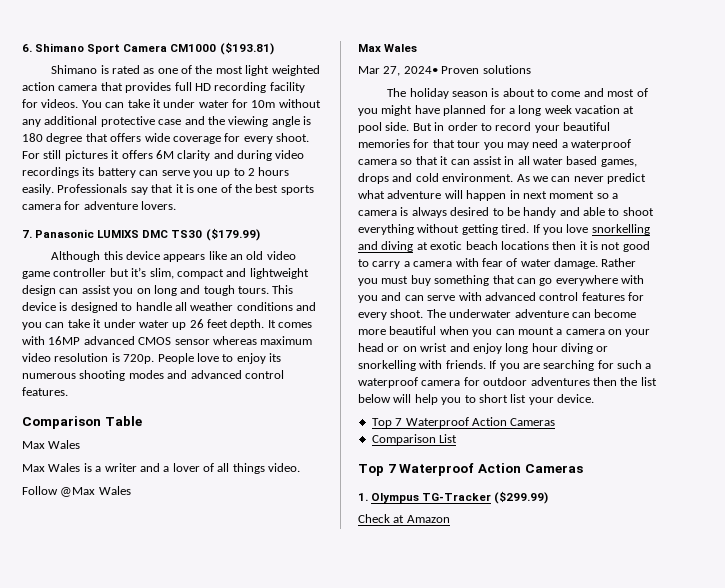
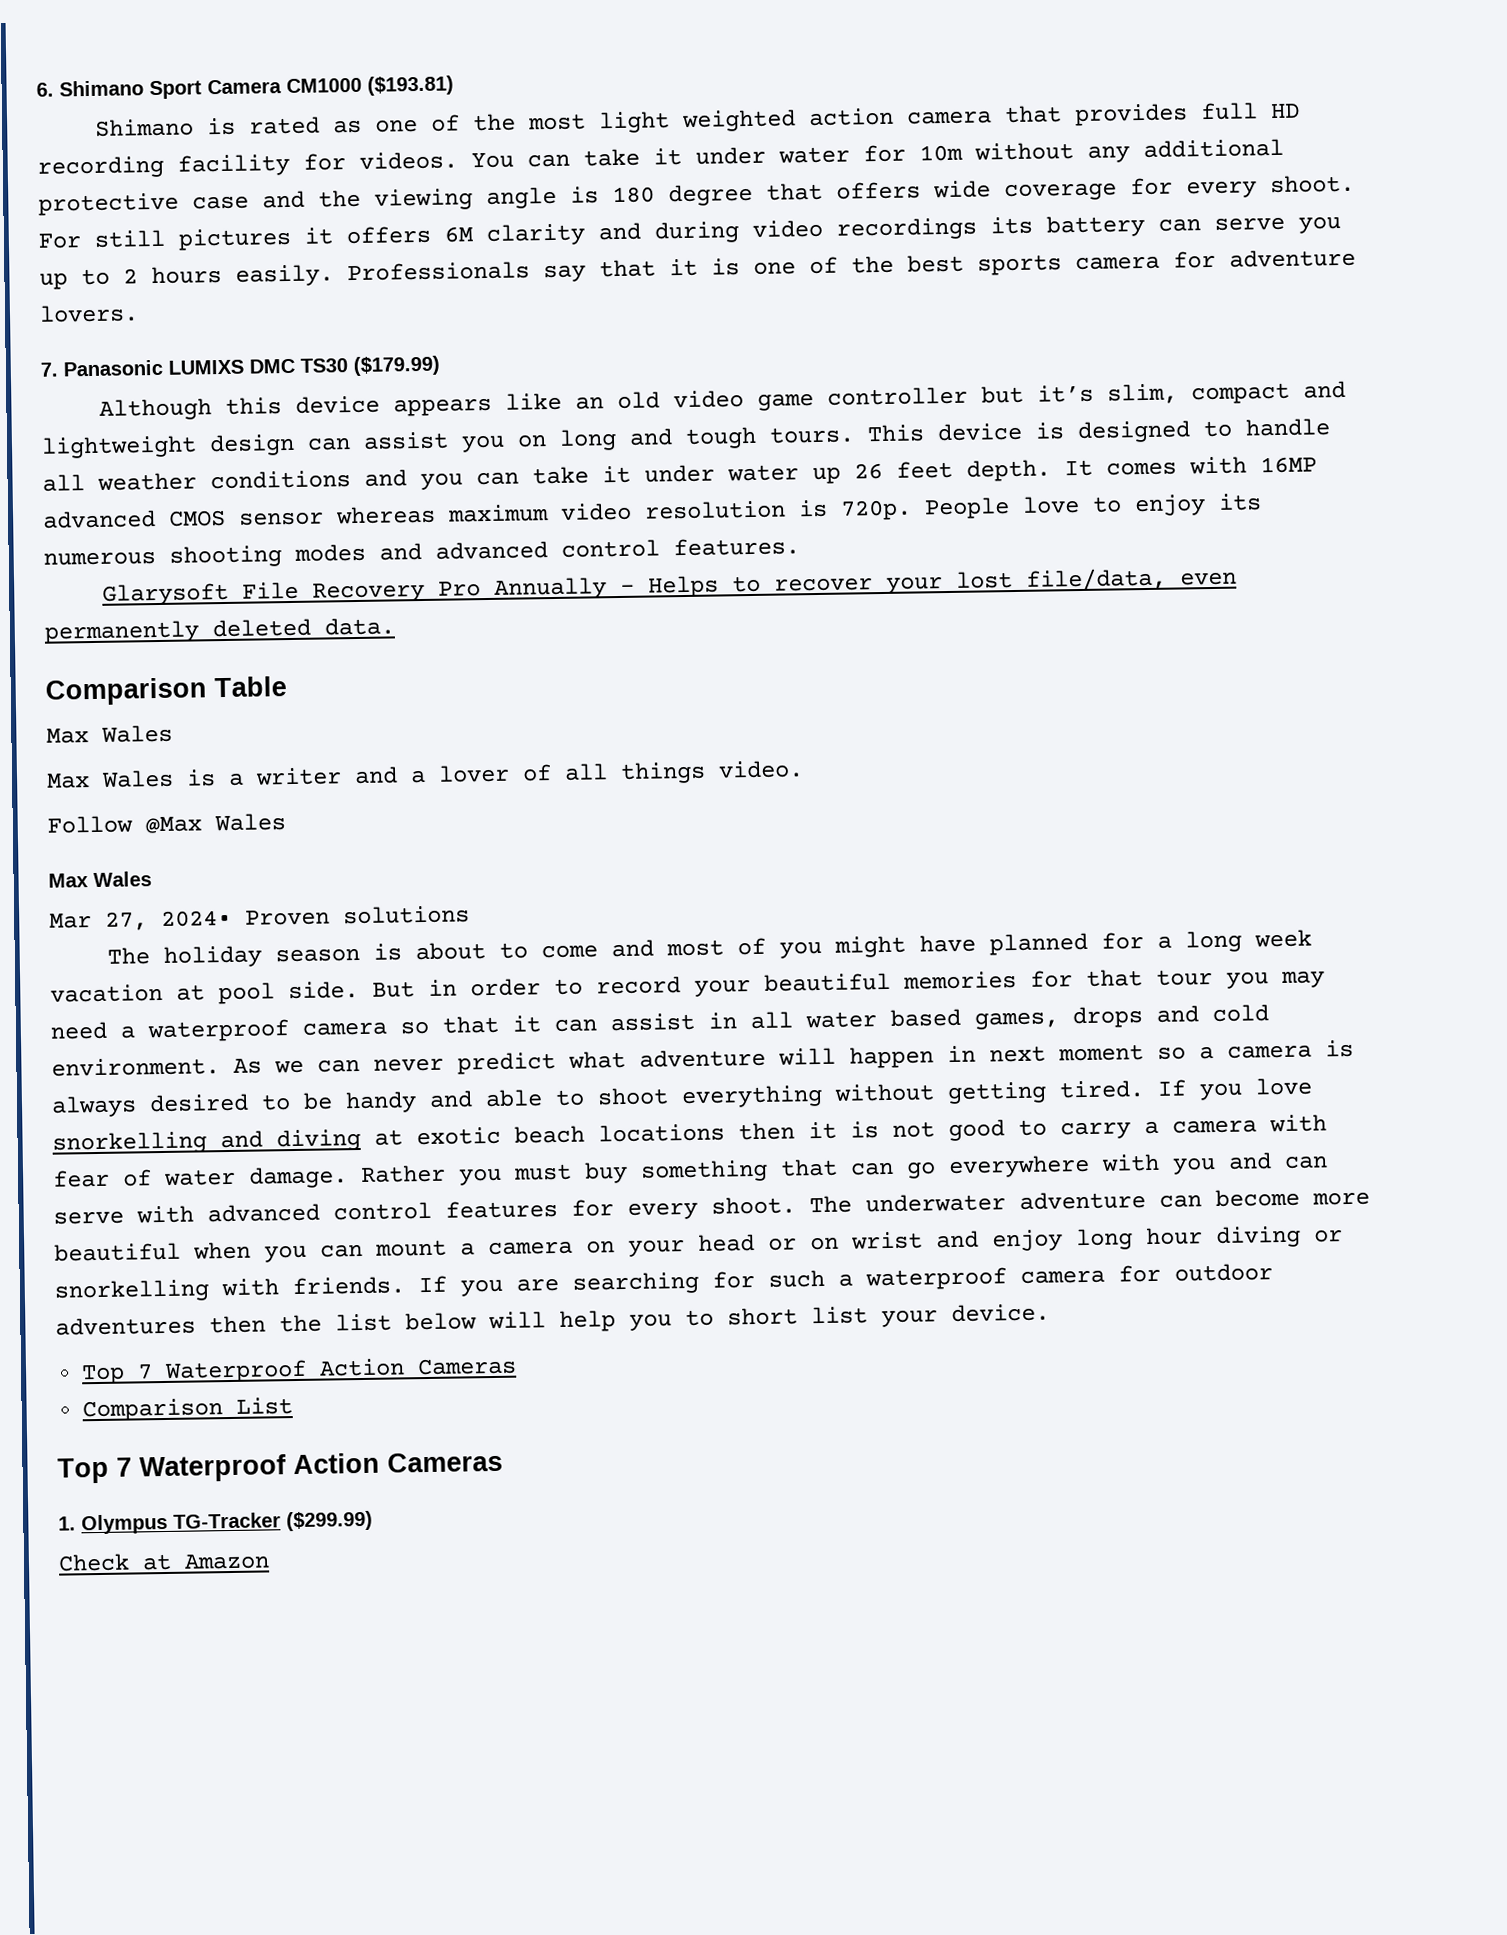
+ Glarysoft File Recovery Pro Annually - Helps to recover your lost file/data, even permanently deleted data.

